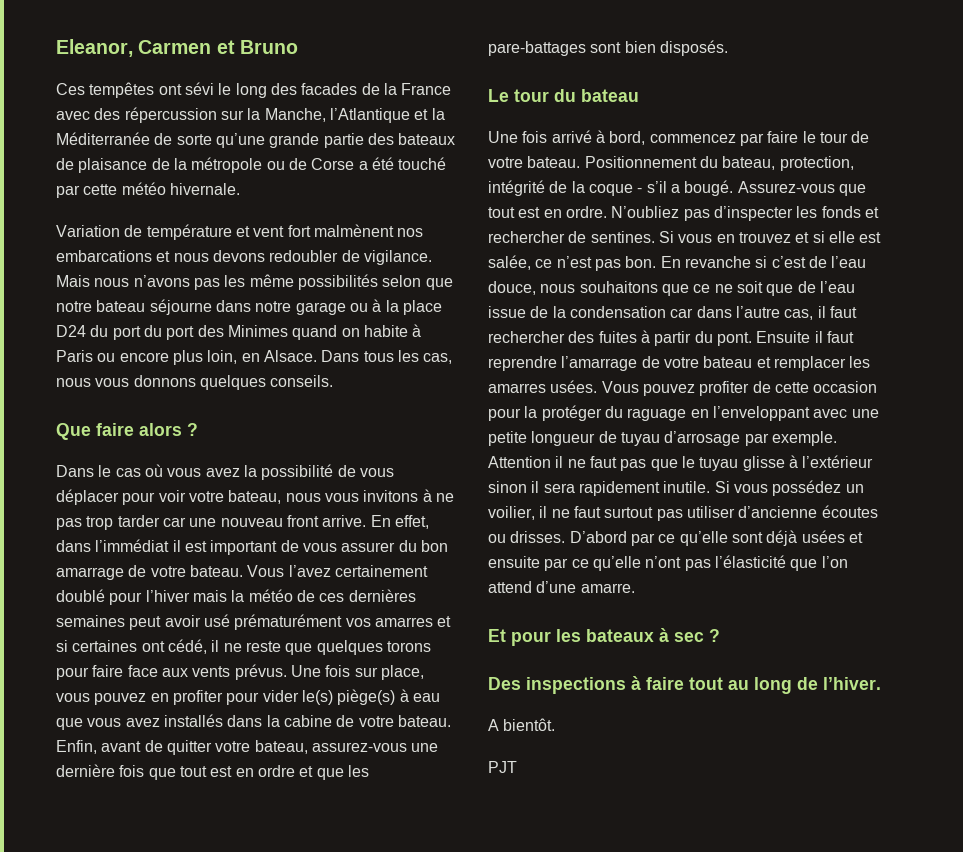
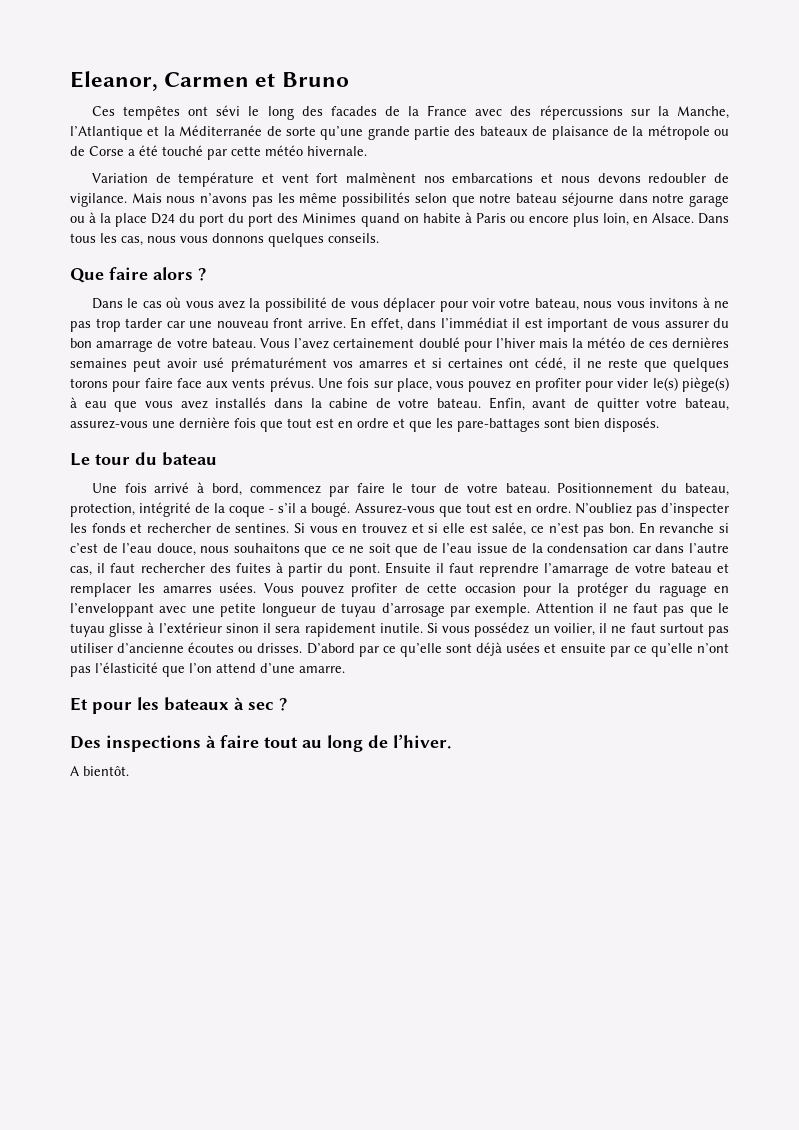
- Ces tempêtes ont sévi le long des facades de la France avec des répercussion sur la Manche, l’Atlantique et la Méditerranée de sorte qu’une grande partie des bateaux de plaisance de la métropole ou de Corse a été touché par cette météo hivernale.
+ Ces tempêtes ont sévi le long des facades de la France avec des répercussions sur la Manche, l’Atlantique et la Méditerranée de sorte qu’une grande partie des bateaux de plaisance de la métropole ou de Corse a été touché par cette météo hivernale.
- PJT

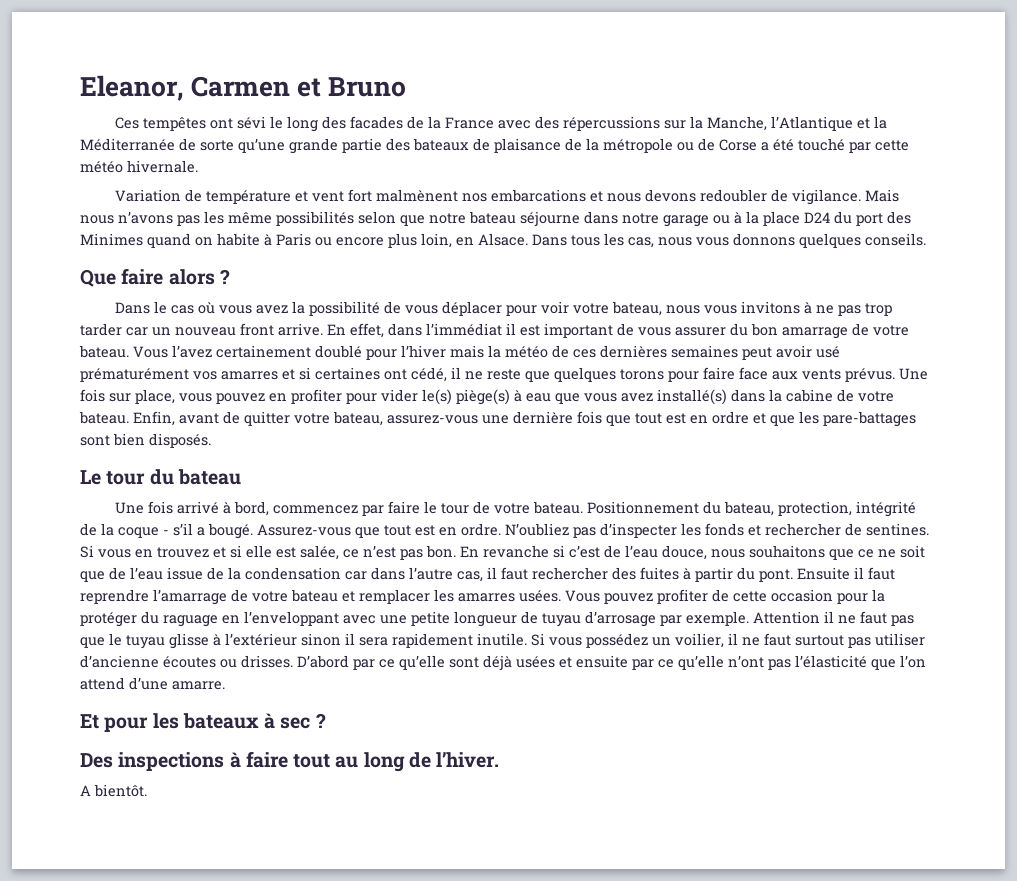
- Mais nous n’avons pas les même possibilités selon que notre bateau séjourne dans notre garage ou à la place D24 du port du port des Minimes quand on habite à Paris ou encore plus loin, en Alsace.
+ Mais nous n’avons pas les même possibilités selon que notre bateau séjourne dans notre garage ou à la place D24 du port des Minimes quand on habite à Paris ou encore plus loin, en Alsace.
- Dans le cas où vous avez la possibilité de vous déplacer pour voir votre bateau, nous vous invitons à ne pas trop tarder car une nouveau front arrive.
+ Dans le cas où vous avez la possibilité de vous déplacer pour voir votre bateau, nous vous invitons à ne pas trop tarder car un nouveau front arrive.
- Une fois sur place, vous pouvez en profiter pour vider le(s) piège(s) à eau que vous avez installés dans la cabine de votre bateau.
+ Une fois sur place, vous pouvez en profiter pour vider le(s) piège(s) à eau que vous avez installé(s) dans la cabine de votre bateau.

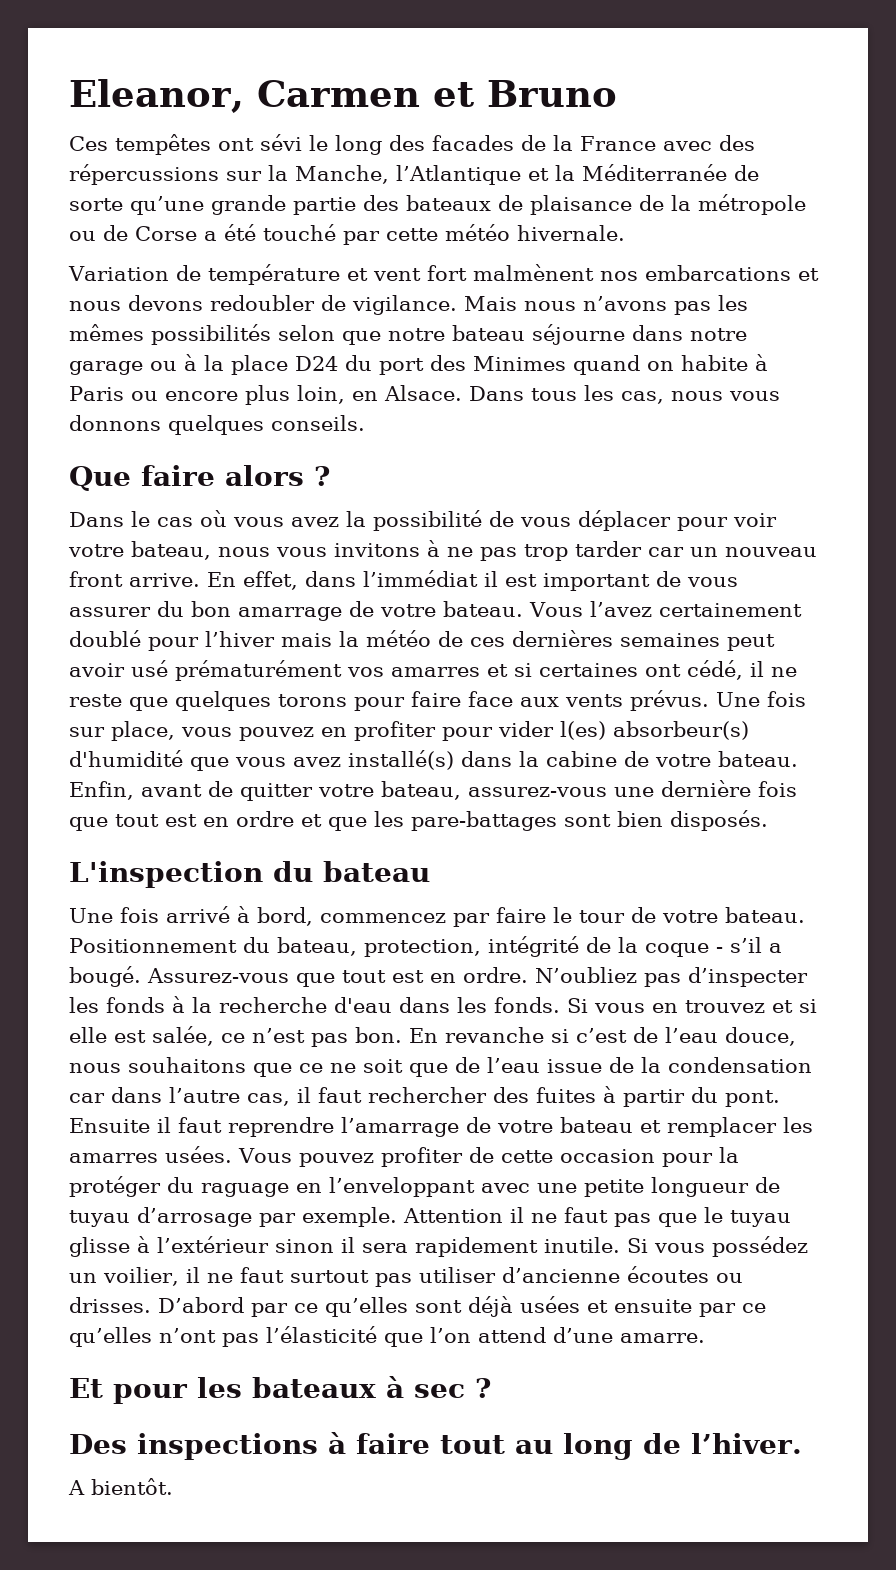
- Mais nous n’avons pas les même possibilités selon que notre bateau séjourne dans notre garage ou à la place D24 du port des Minimes quand on habite à Paris ou encore plus loin, en Alsace.
+ Mais nous n’avons pas les mêmes possibilités selon que notre bateau séjourne dans notre garage ou à la place D24 du port des Minimes quand on habite à Paris ou encore plus loin, en Alsace.
- Une fois sur place, vous pouvez en profiter pour vider le(s) piège(s) à eau que vous avez installé(s) dans la cabine de votre bateau.
+ Une fois sur place, vous pouvez en profiter pour vider l(es) absorbeur(s) d'humidité que vous avez installé(s) dans la cabine de votre bateau.
- Le tour du bateau
+ L'inspection du bateau
- N’oubliez pas d’inspecter les fonds et rechercher de sentines.
+ N’oubliez pas d’inspecter les fonds à la recherche d'eau dans les fonds.
- D’abord par ce qu’elle sont déjà usées et ensuite par ce qu’elle n’ont pas l’élasticité que l’on attend d’une amarre.
+ D’abord par ce qu’elles sont déjà usées et ensuite par ce qu’elles n’ont pas l’élasticité que l’on attend d’une amarre.

